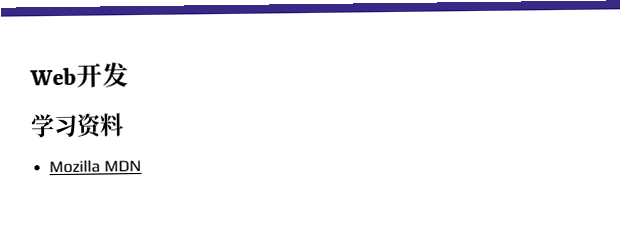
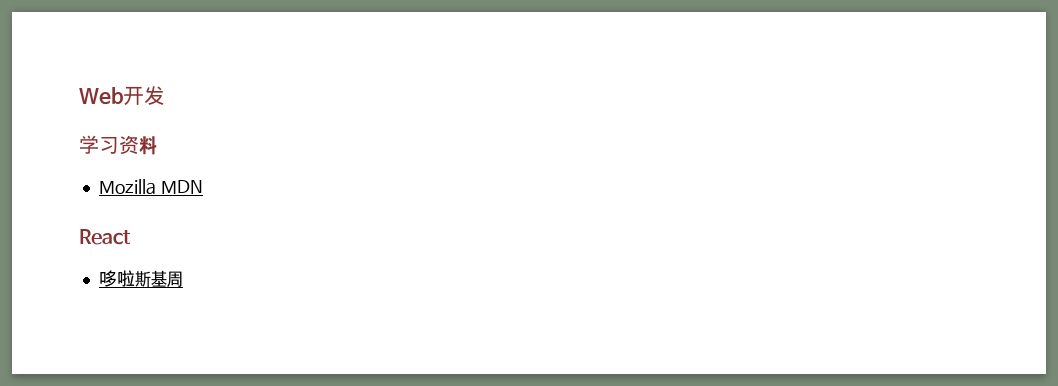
+ React
+ 哆啦斯基周

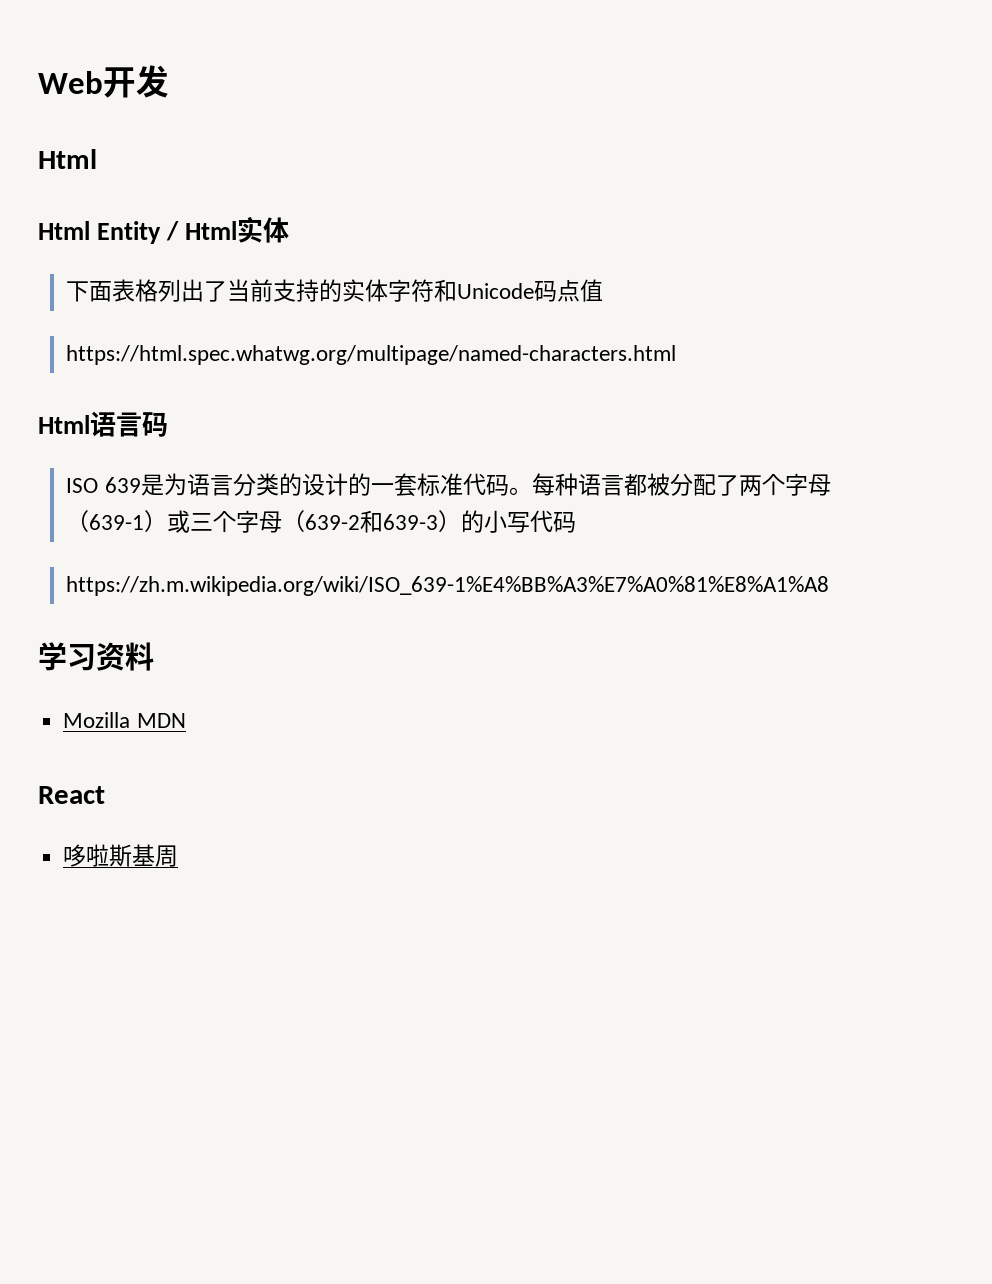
  Web开发
+ Html
+ Html Entity / Html实体
+ 下面表格列出了当前支持的实体字符和Unicode码点值
+ https://html.spec.whatwg.org/multipage/named-characters.html
+ Html语言码
+ ISO 639是为语言分类的设计的一套标准代码。每种语言都被分配了两个字母（639-1）或三个字母（639-2和639-3）的小写代码
+ https://zh.m.wikipedia.org/wiki/ISO_639-1%E4%BB%A3%E7%A0%81%E8%A1%A8

